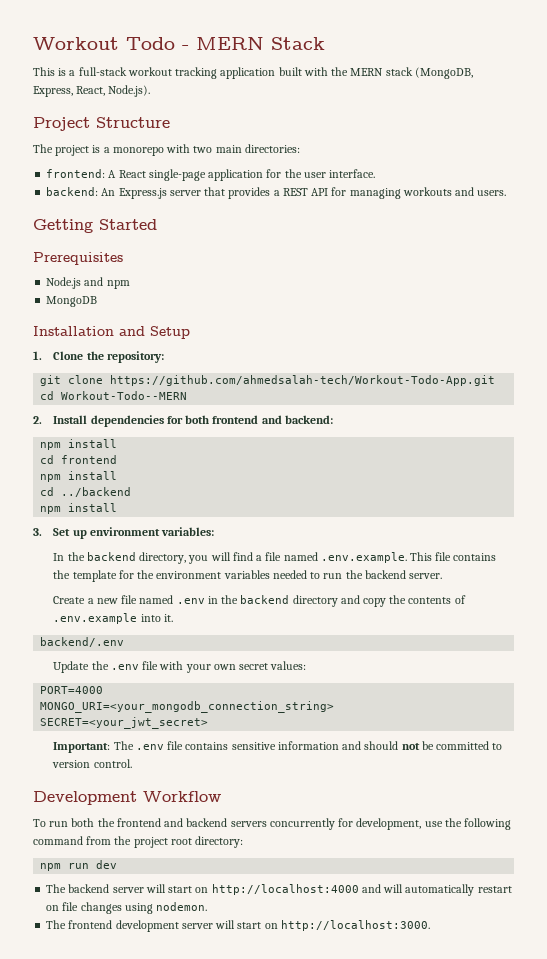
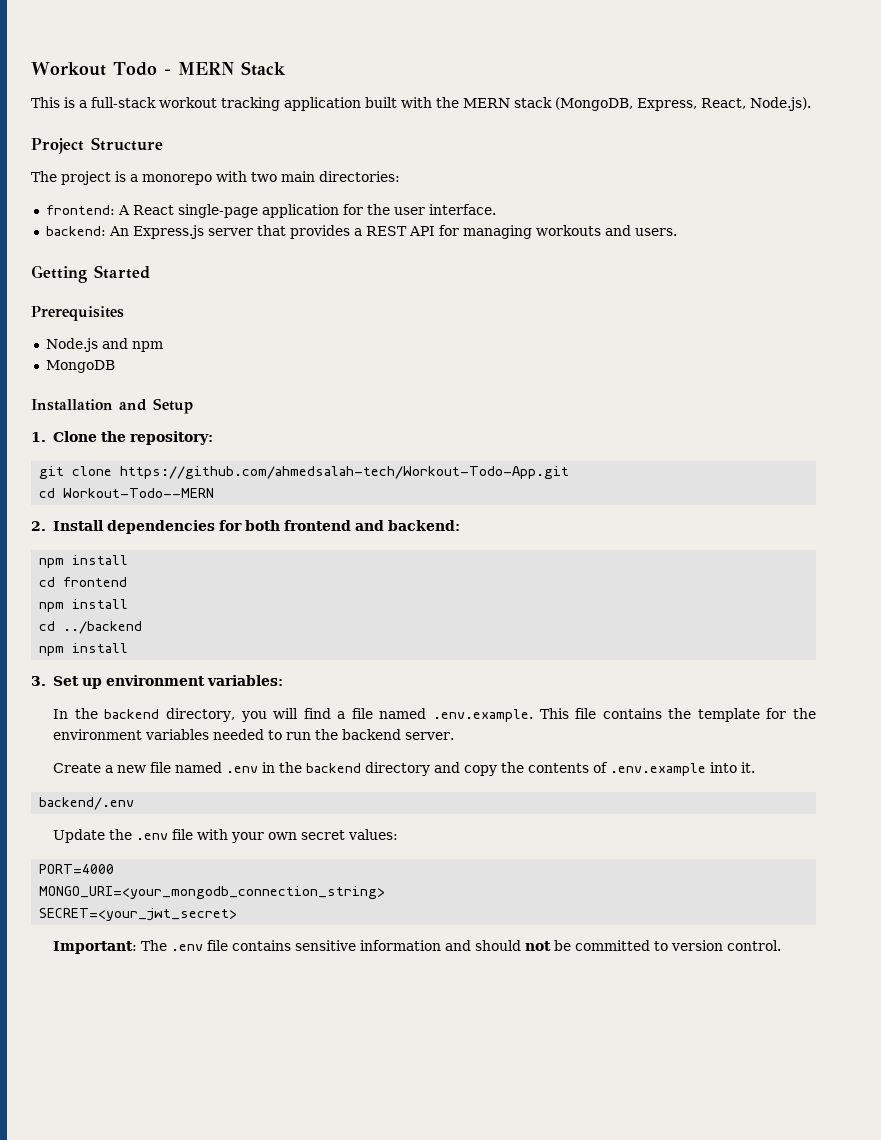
- Development Workflow
- To run both the frontend and backend servers concurrently for development, use the following command from the project root directory:
- npm run dev
- The backend server will start on http://localhost:4000 and will automatically restart on file changes using nodemon.
- The frontend development server will start on http://localhost:3000.

